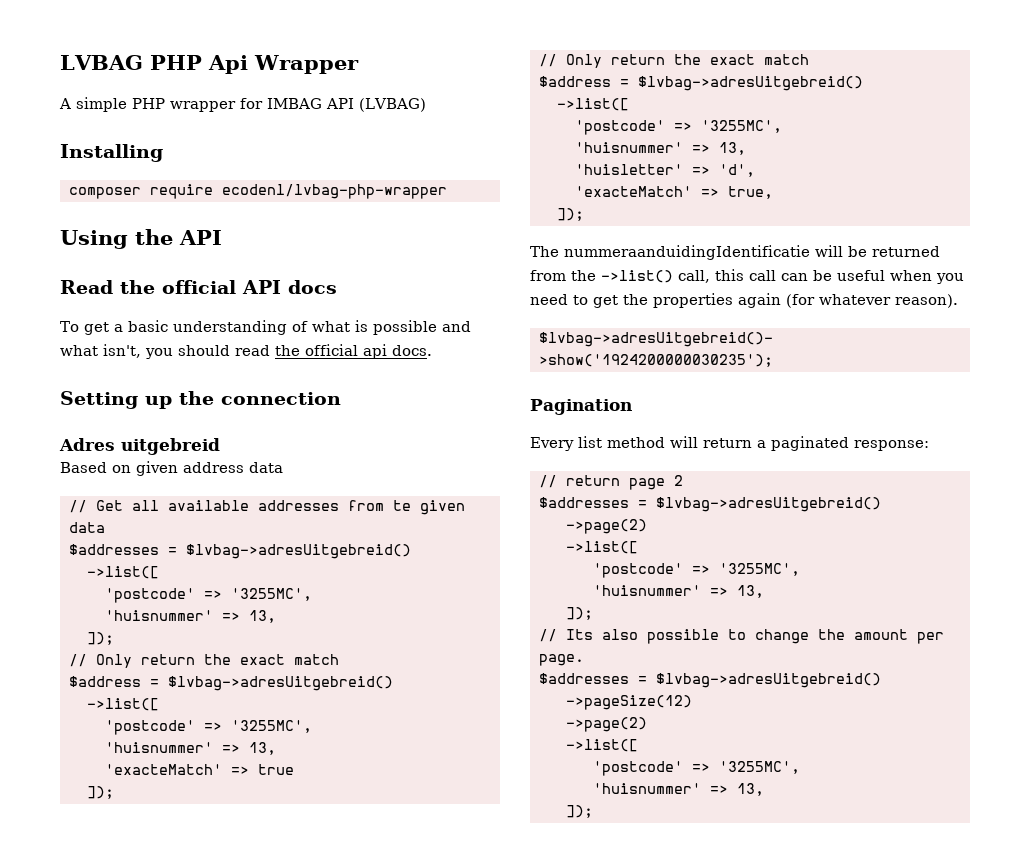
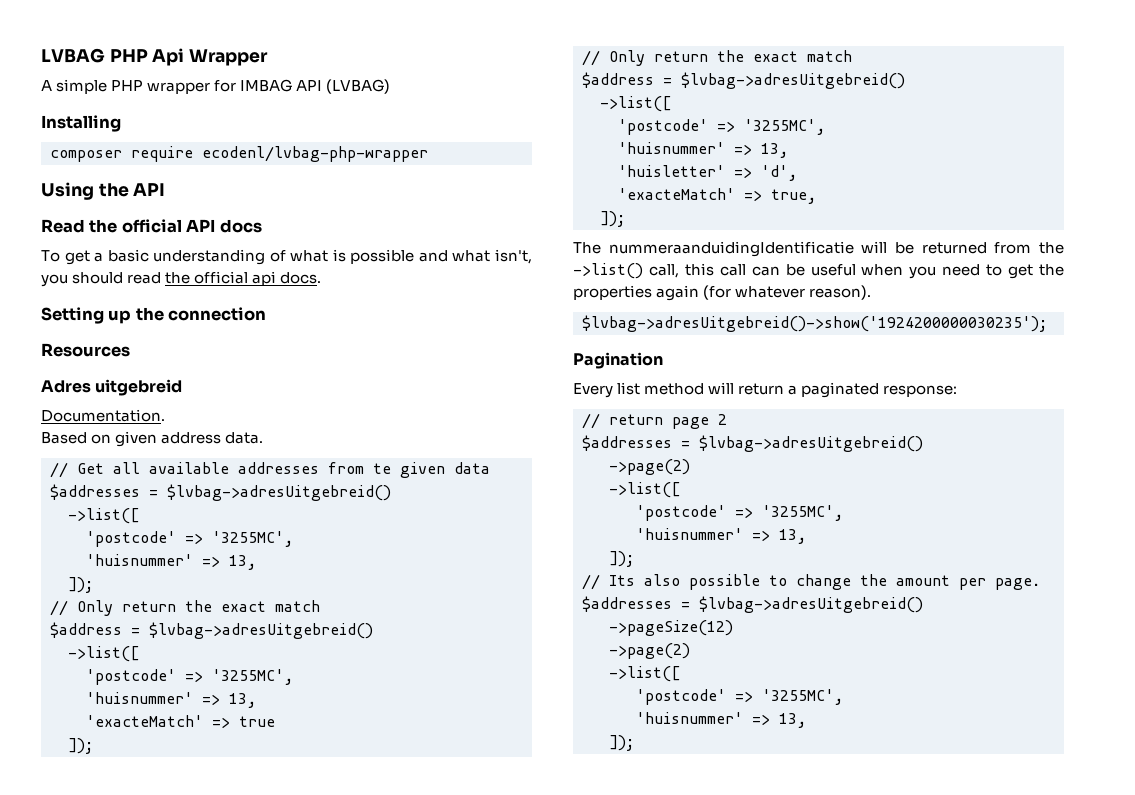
+ Resources
+ Documentation.
- Based on given address data
+ Based on given address data.

